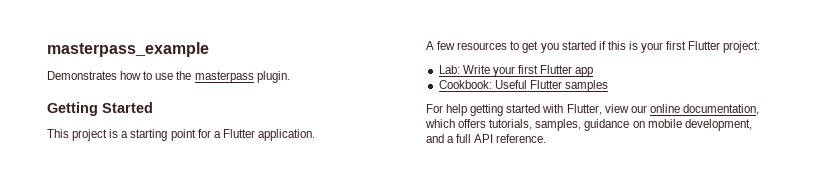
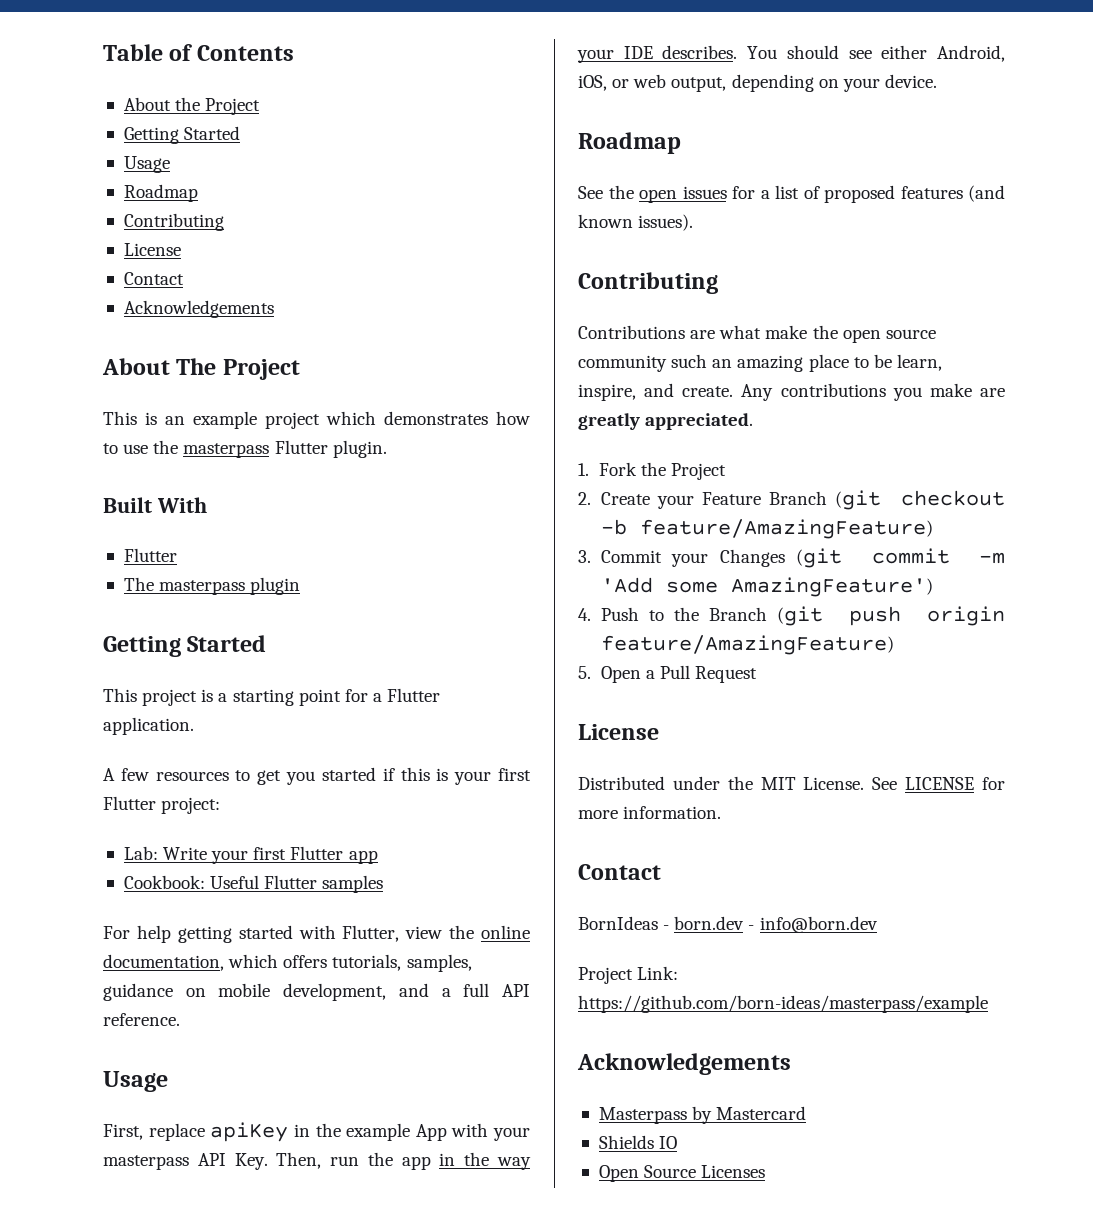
- masterpass_example
- Demonstrates how to use the masterpass plugin.
+ Table of Contents
+ About the Project
+ Getting Started
+ Usage
+ Roadmap
+ Contributing
+ License
+ Contact
+ Acknowledgements
+ About The Project
+ This is an example project which demonstrates how to use the masterpass Flutter plugin.
+ Built With
+ Flutter
+ The masterpass plugin
- For help getting started with Flutter, view our online documentation, which offers tutorials, samples, guidance on mobile development, and a full API reference.
+ For help getting started with Flutter, view the online documentation, which offers tutorials, samples, guidance on mobile development, and a full API reference.
+ Usage
+ First, replace apiKey in the example App with your masterpass API Key. Then, run the app in the way your IDE describes. You should see either Android, iOS, or web output, depending on your device.
+ Roadmap
+ See the open issues for a list of proposed features (and known issues).
+ Contributing
+ Contributions are what make the open source community such an amazing place to be learn, inspire, and create. Any contributions you make are greatly appreciated.
+ 1. Fork the Project
+ 2. Create your Feature Branch (git checkout -b feature/AmazingFeature)
+ 3. Commit your Changes (git commit -m 'Add some AmazingFeature')
+ 4. Push to the Branch (git push origin feature/AmazingFeature)
+ 5. Open a Pull Request
+ License
+ Distributed under the MIT License. See LICENSE for more information.
+ Contact
+ BornIdeas - born.dev - info@born.dev
+ Project Link: https://github.com/born-ideas/masterpass/example
+ Acknowledgements
+ Masterpass by Mastercard
+ Shields IO
+ Open Source Licenses

